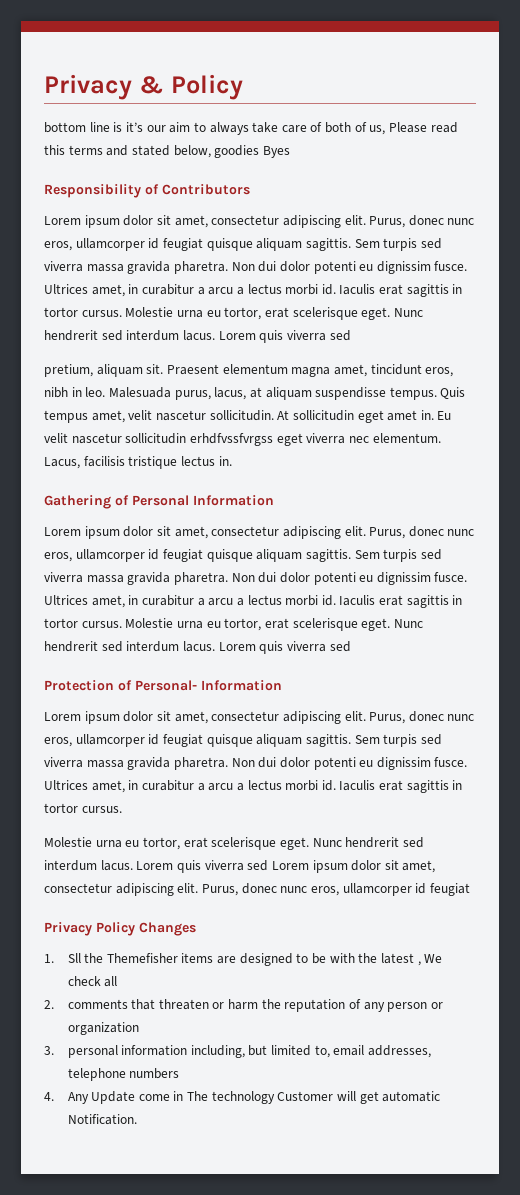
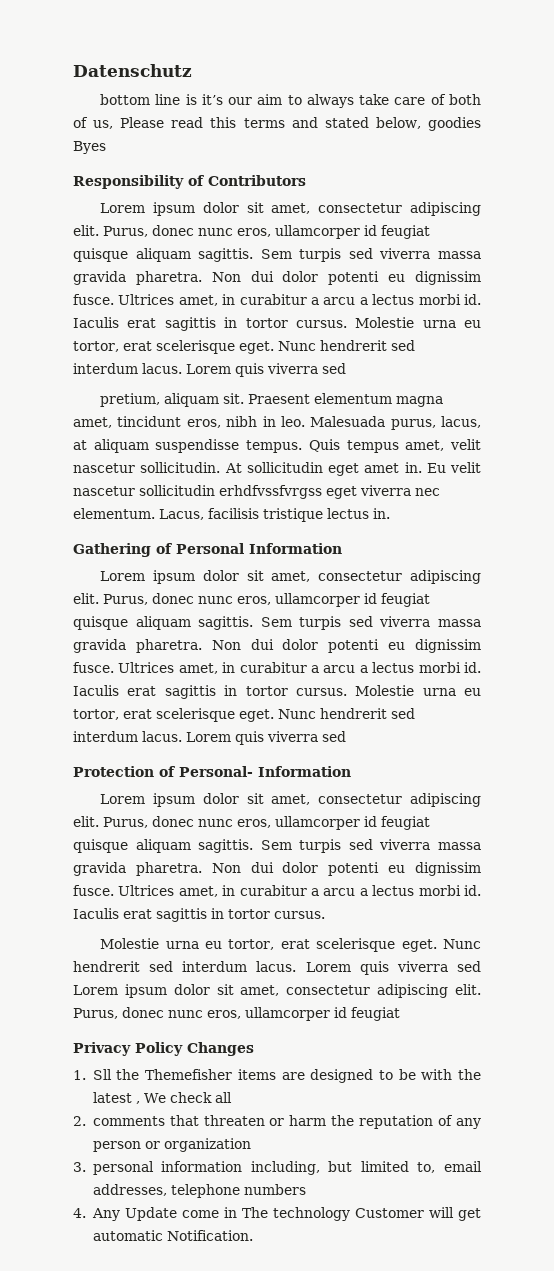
- Privacy & Policy
+ Datenschutz

